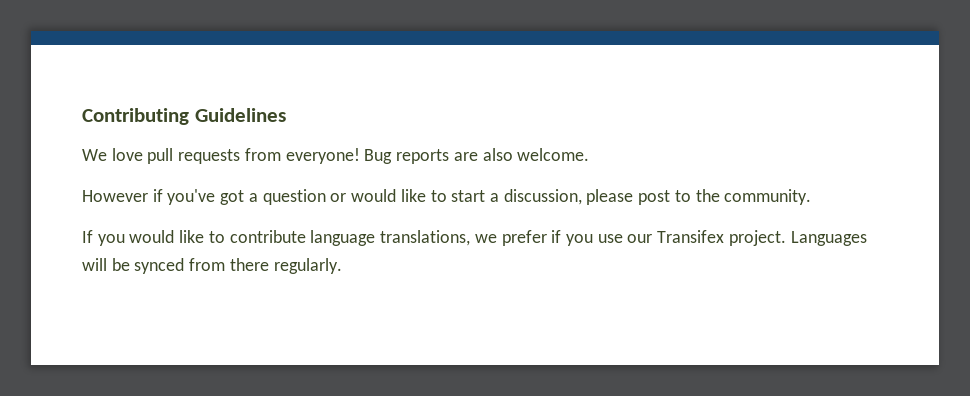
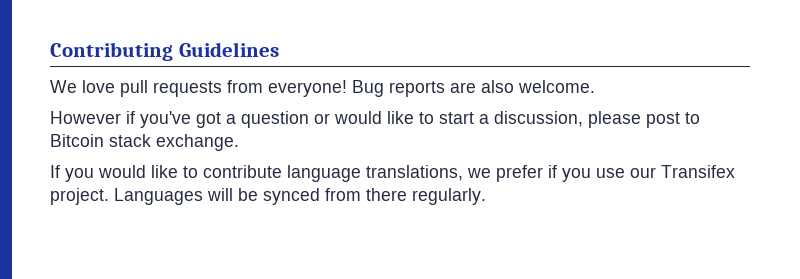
- However if you've got a question or would like to start a discussion, please post to the community.
+ However if you've got a question or would like to start a discussion, please post to Bitcoin stack exchange.

